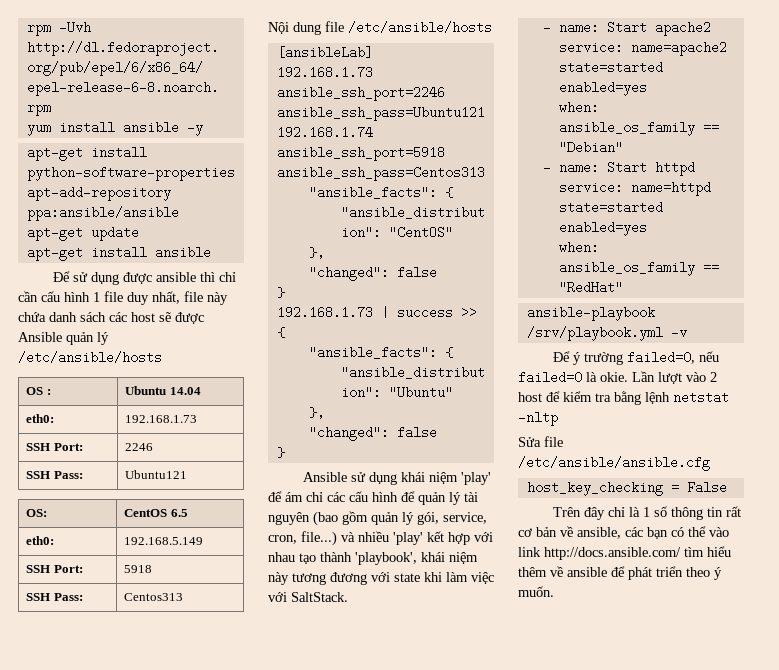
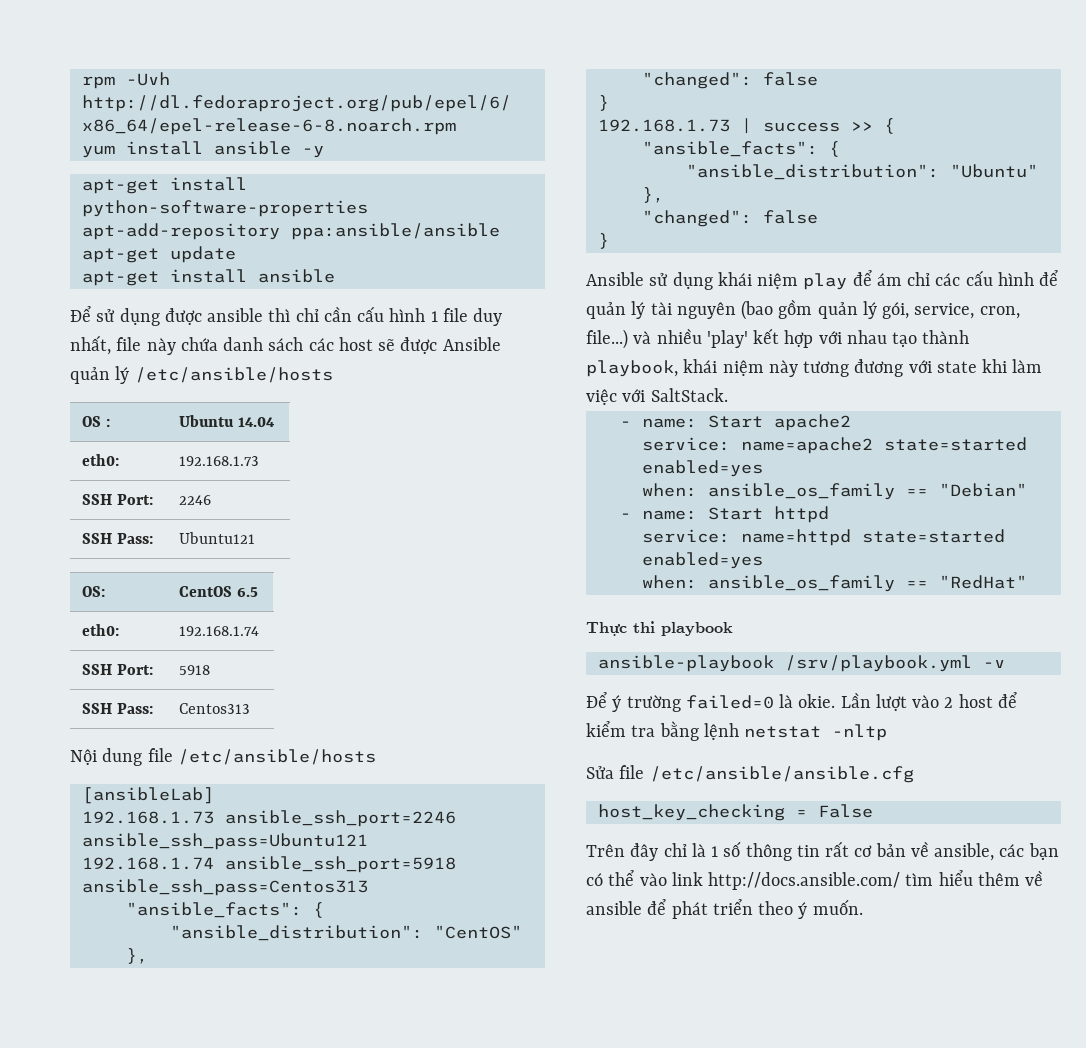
- eth0: | 192.168.5.149
+ eth0: | 192.168.1.74
- Ansible sử dụng khái niệm 'play' để ám chỉ các cấu hình để quản lý tài nguyên (bao gồm quản lý gói, service, cron, file...) và nhiều 'play' kết hợp với nhau tạo thành 'playbook', khái niệm này tương đương với state khi làm việc với SaltStack.
+ Ansible sử dụng khái niệm play để ám chỉ các cấu hình để quản lý tài nguyên (bao gồm quản lý gói, service, cron, file...) và nhiều 'play' kết hợp với nhau tạo thành playbook, khái niệm này tương đương với state khi làm việc với SaltStack.
+ Thực thi playbook
- Để ý trường failed=0, nếu failed=0 là okie.
+ Để ý trường failed=0 là okie.

